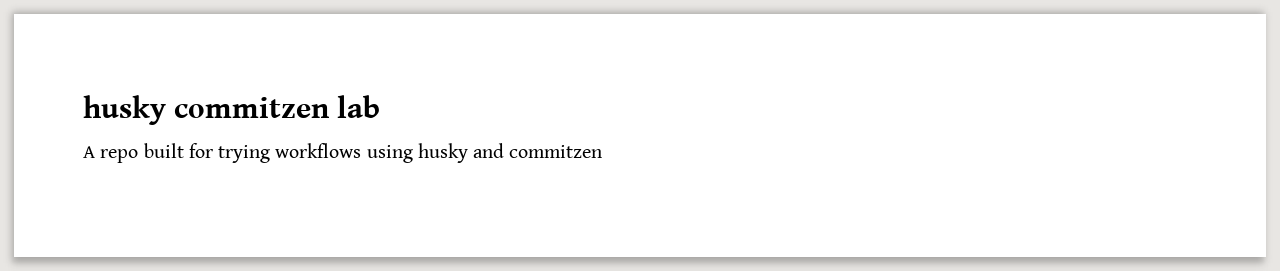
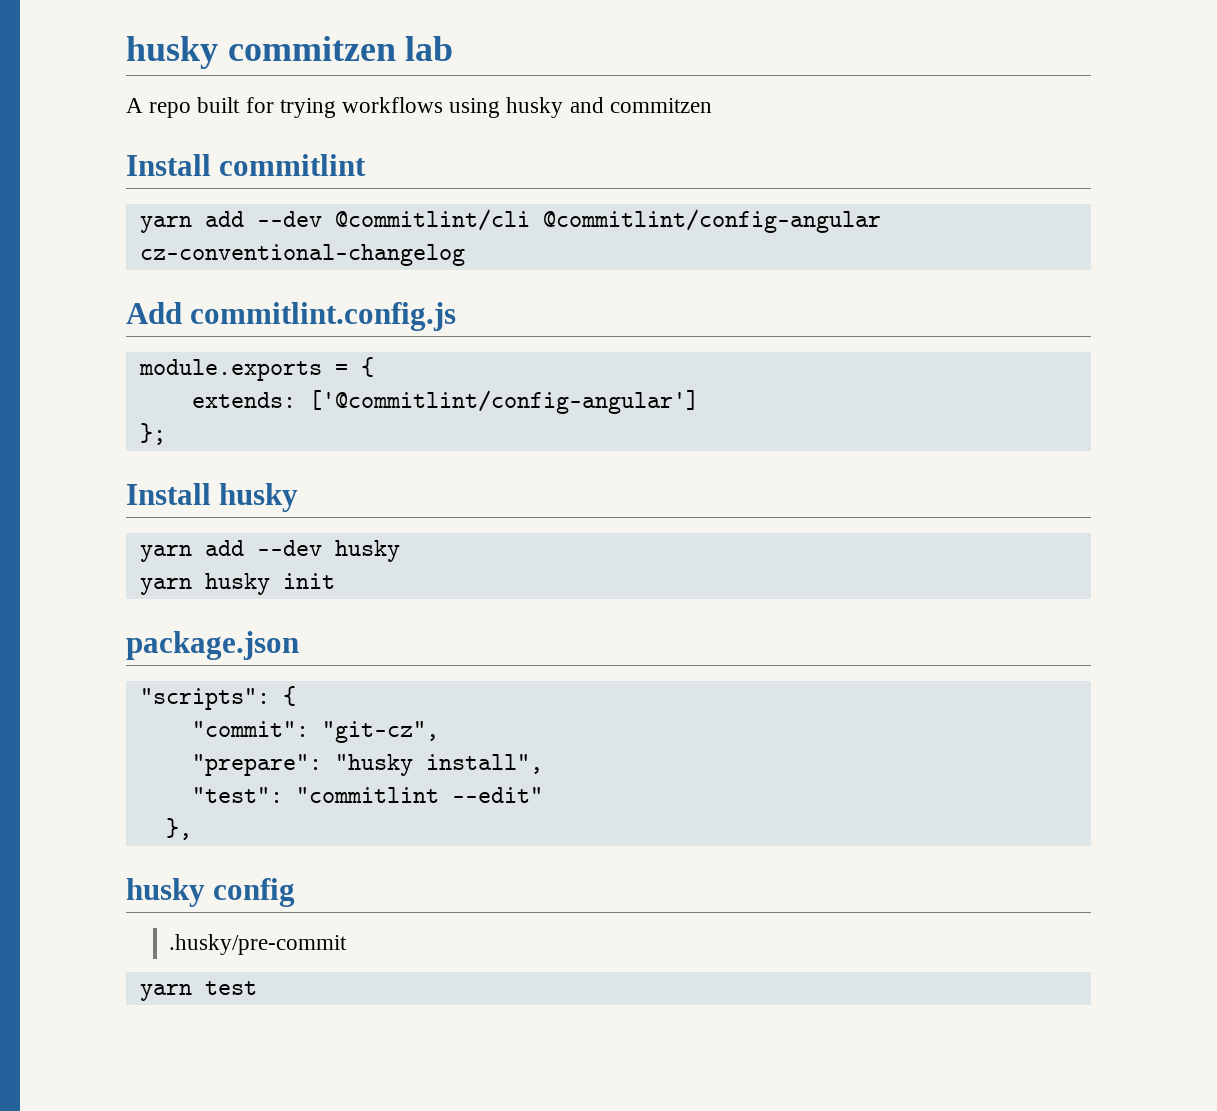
+ Install commitlint
+ yarn add --dev @commitlint/cli @commitlint/config-angular cz-conventional-changelog
+ Add commitlint.config.js
+ module.exports = {
+ extends: ['@commitlint/config-angular']
+ };
+ Install husky
+ yarn add --dev husky
+ yarn husky init
+ package.json
+ "scripts": {
+ "commit": "git-cz",
+ "prepare": "husky install",
+ "test": "commitlint --edit"
+ },
+ husky config
+ .husky/pre-commit
+ yarn test

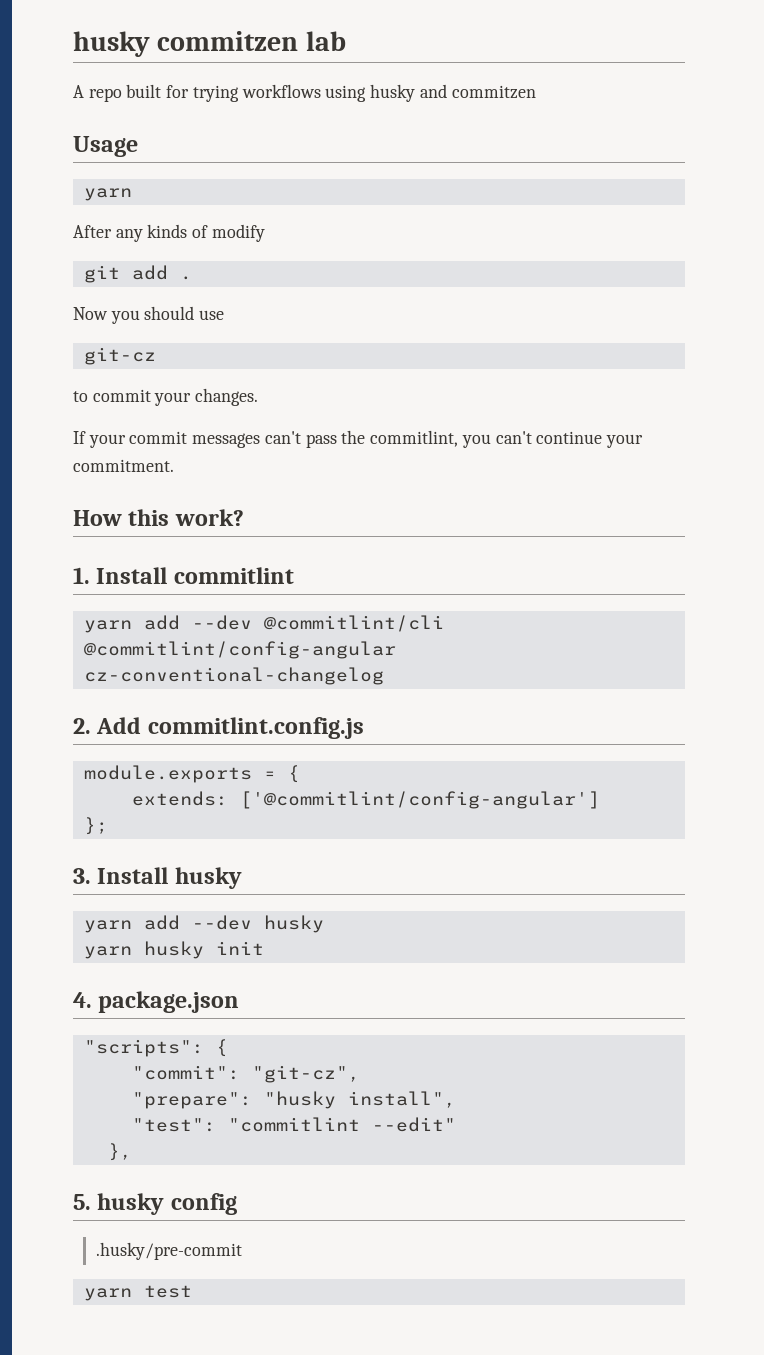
- Install commitlint
+ Usage
+ yarn
+ After any kinds of modify
+ git add .
+ Now you should use
+ git-cz
+ to commit your changes.
+ If your commit messages can't pass the commitlint, you can't continue your commitment.
+ How this work?
+ 1. Install commitlint
- Add commitlint.config.js
+ 2. Add commitlint.config.js
- Install husky
+ 3. Install husky
- package.json
+ 4. package.json
- husky config
+ 5. husky config

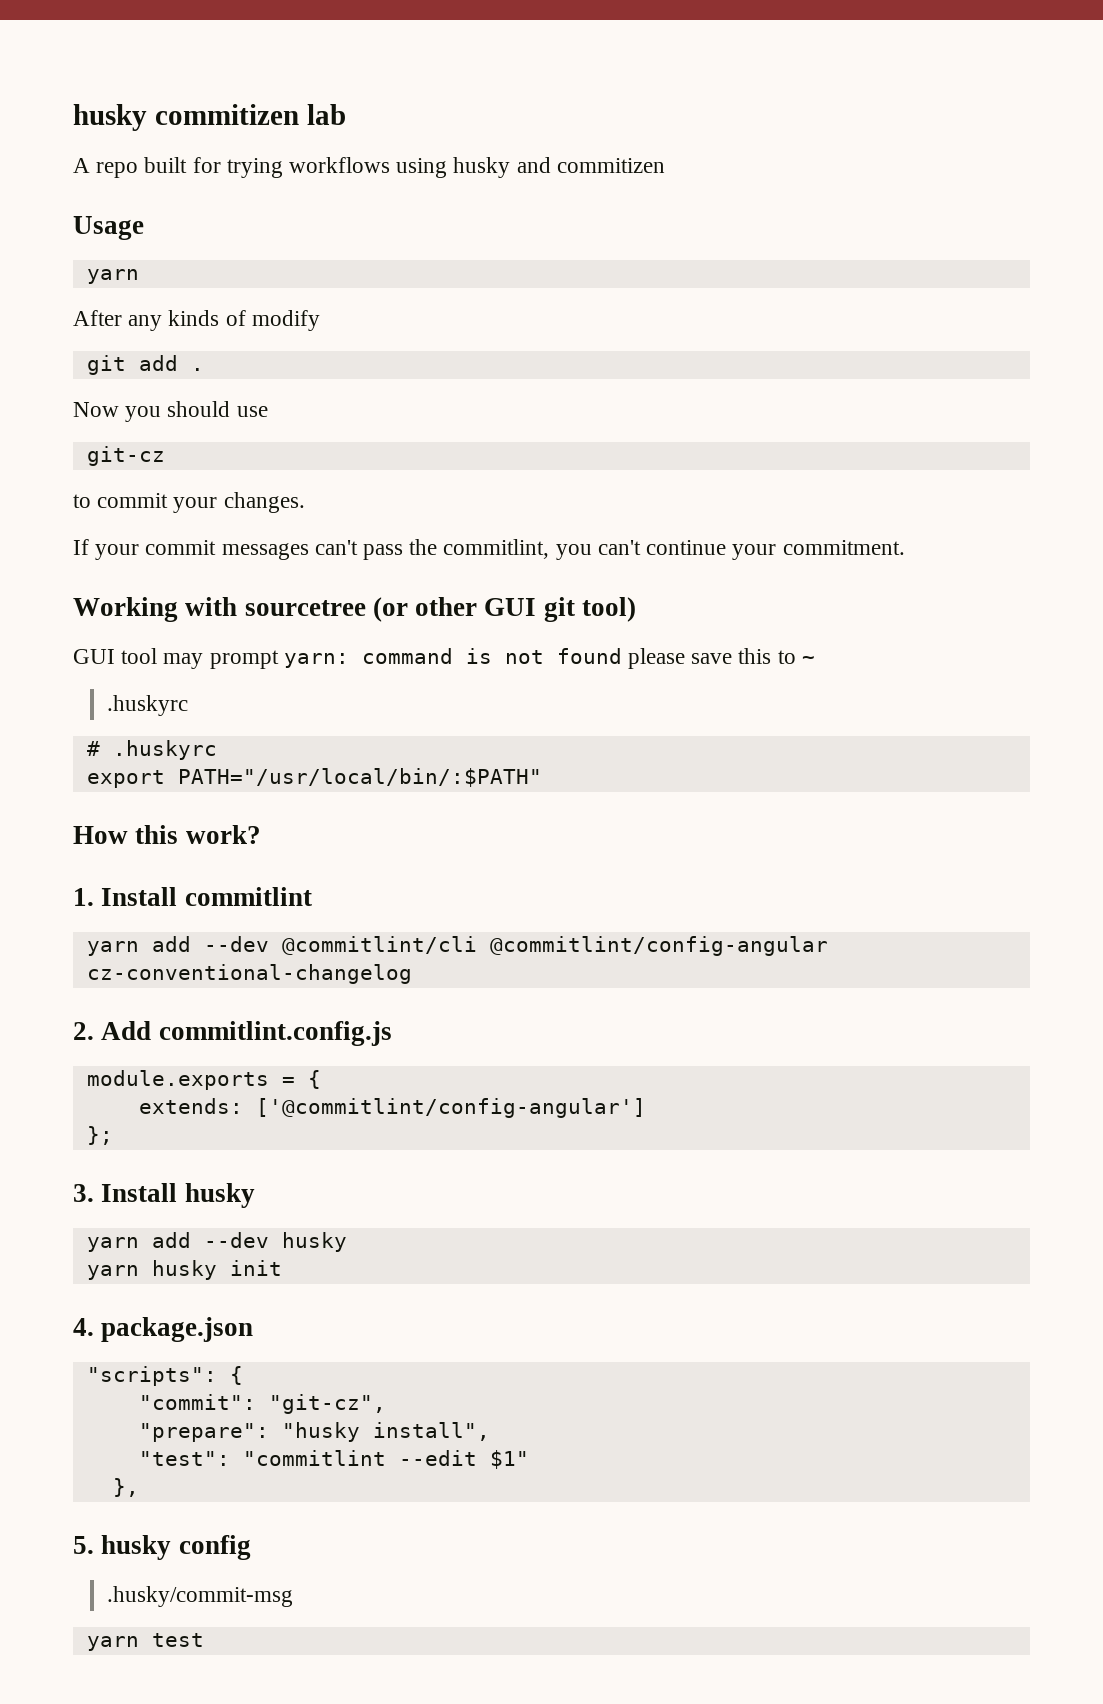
- husky commitzen lab
+ husky commitizen lab
- A repo built for trying workflows using husky and commitzen
+ A repo built for trying workflows using husky and commitizen
+ Working with sourcetree (or other GUI git tool)
+ GUI tool may prompt yarn: command is not found please save this to ~
+ .huskyrc
+ # .huskyrc
+ export PATH="/usr/local/bin/:$PATH"
- "test": "commitlint --edit"
+ "test": "commitlint --edit $1"
- .husky/pre-commit
+ .husky/commit-msg

